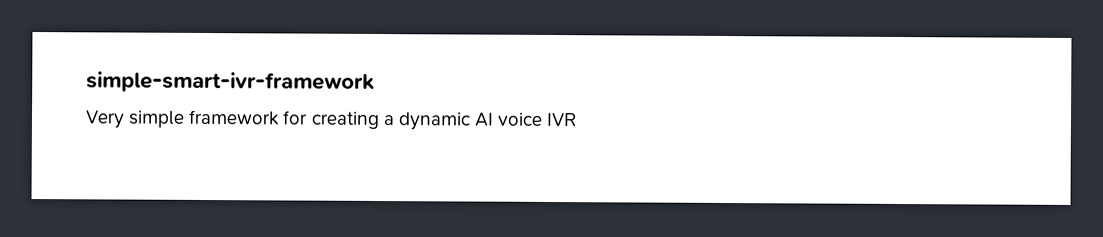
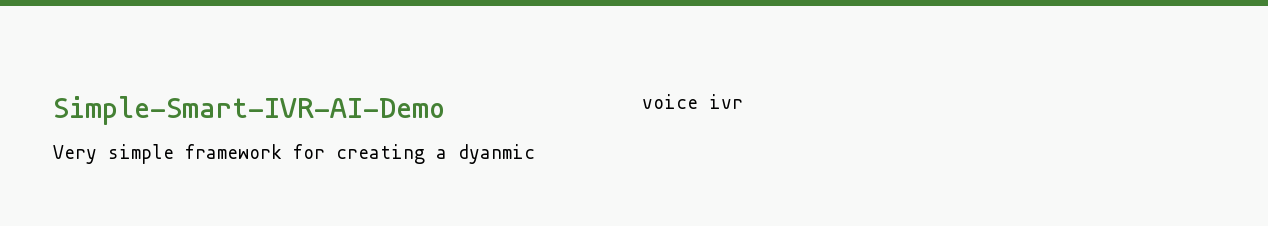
- simple-smart-ivr-framework
+ Simple-Smart-IVR-AI-Demo
- Very simple framework for creating a dynamic AI voice IVR
+ Very simple framework for creating a dyanmic voice ivr

